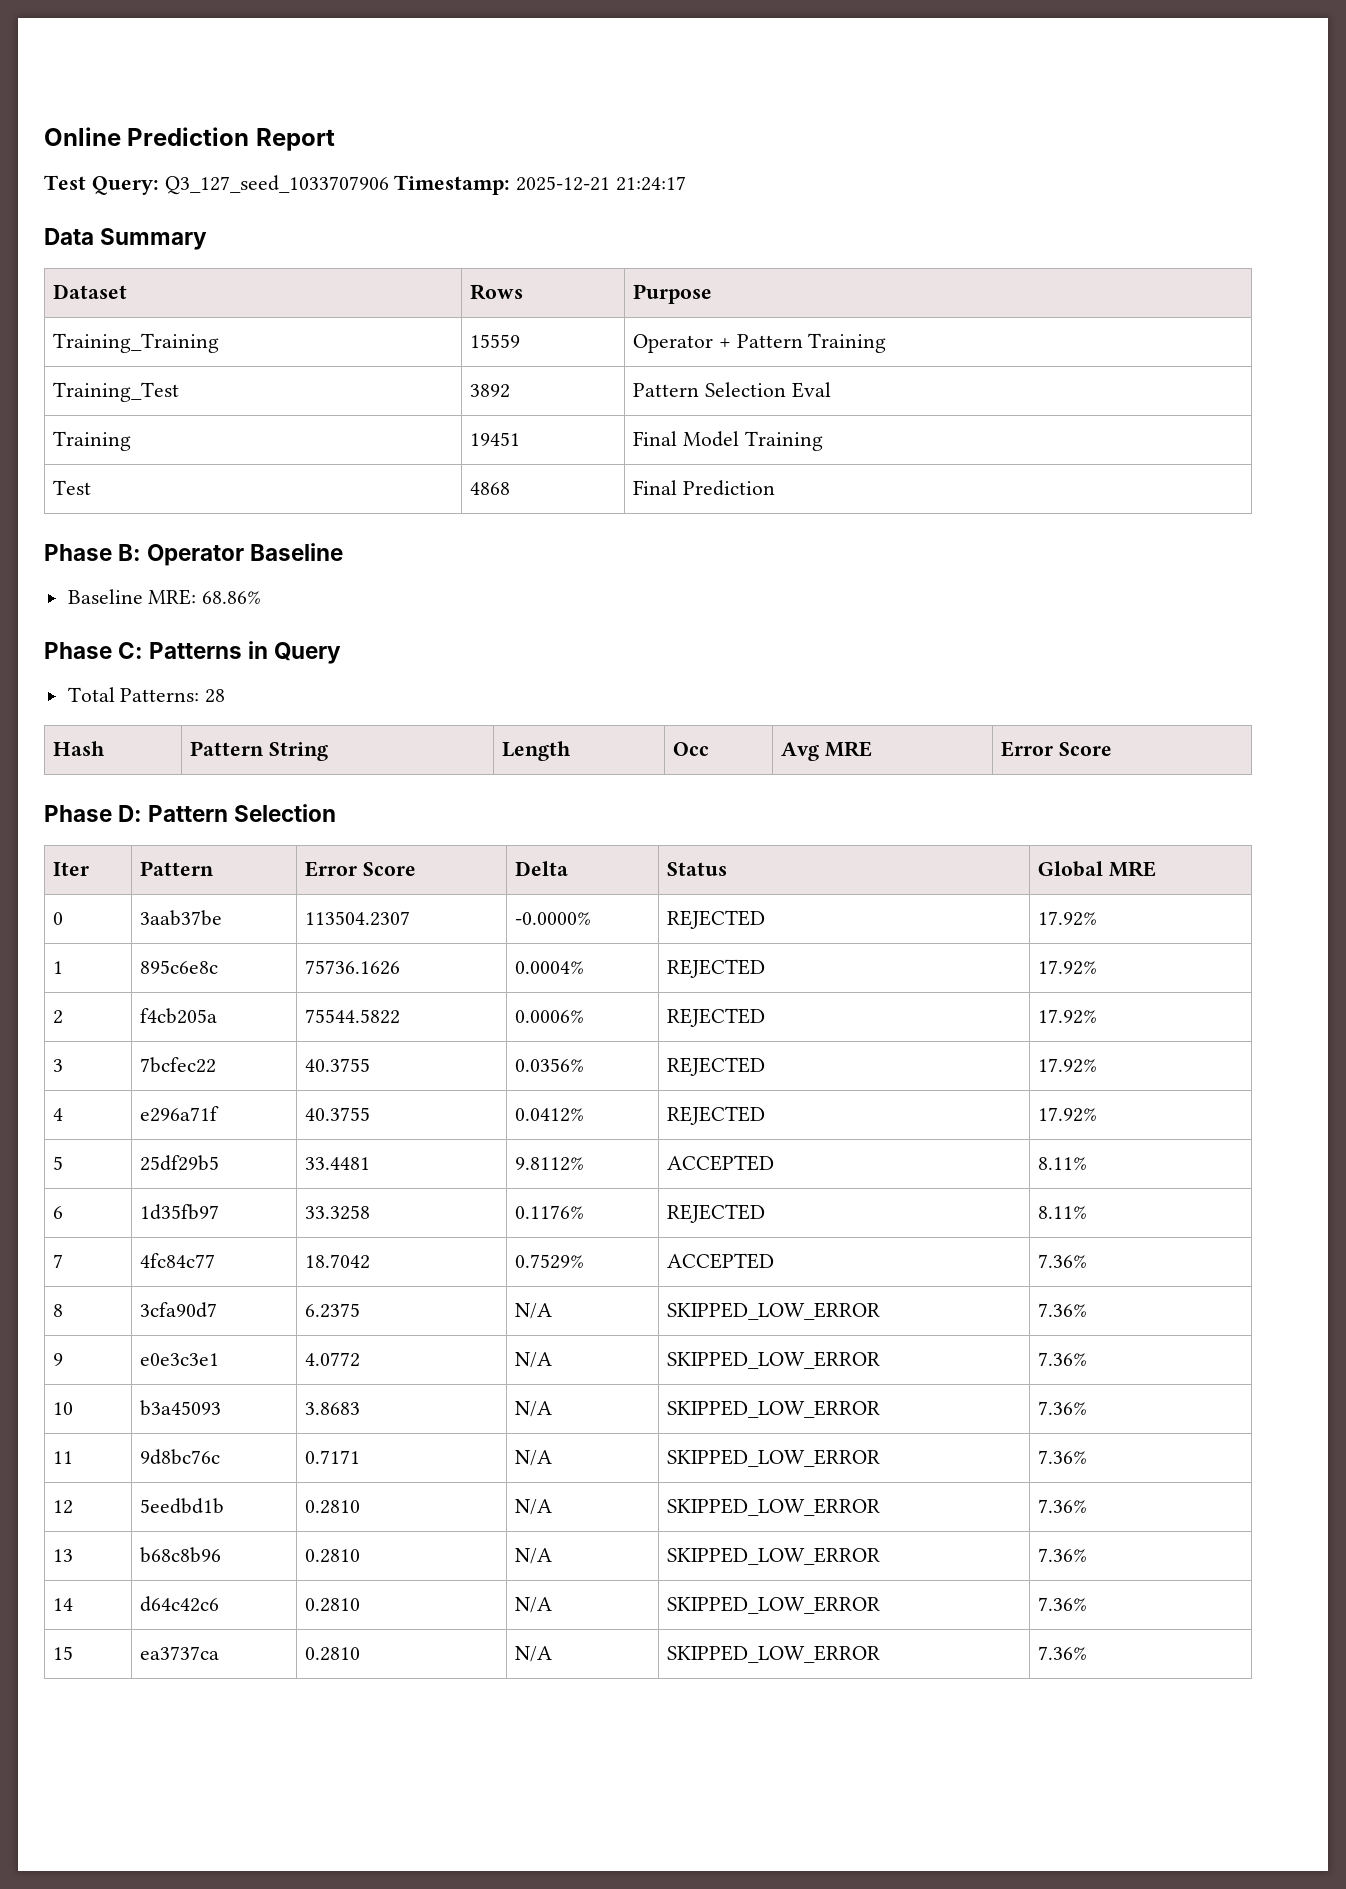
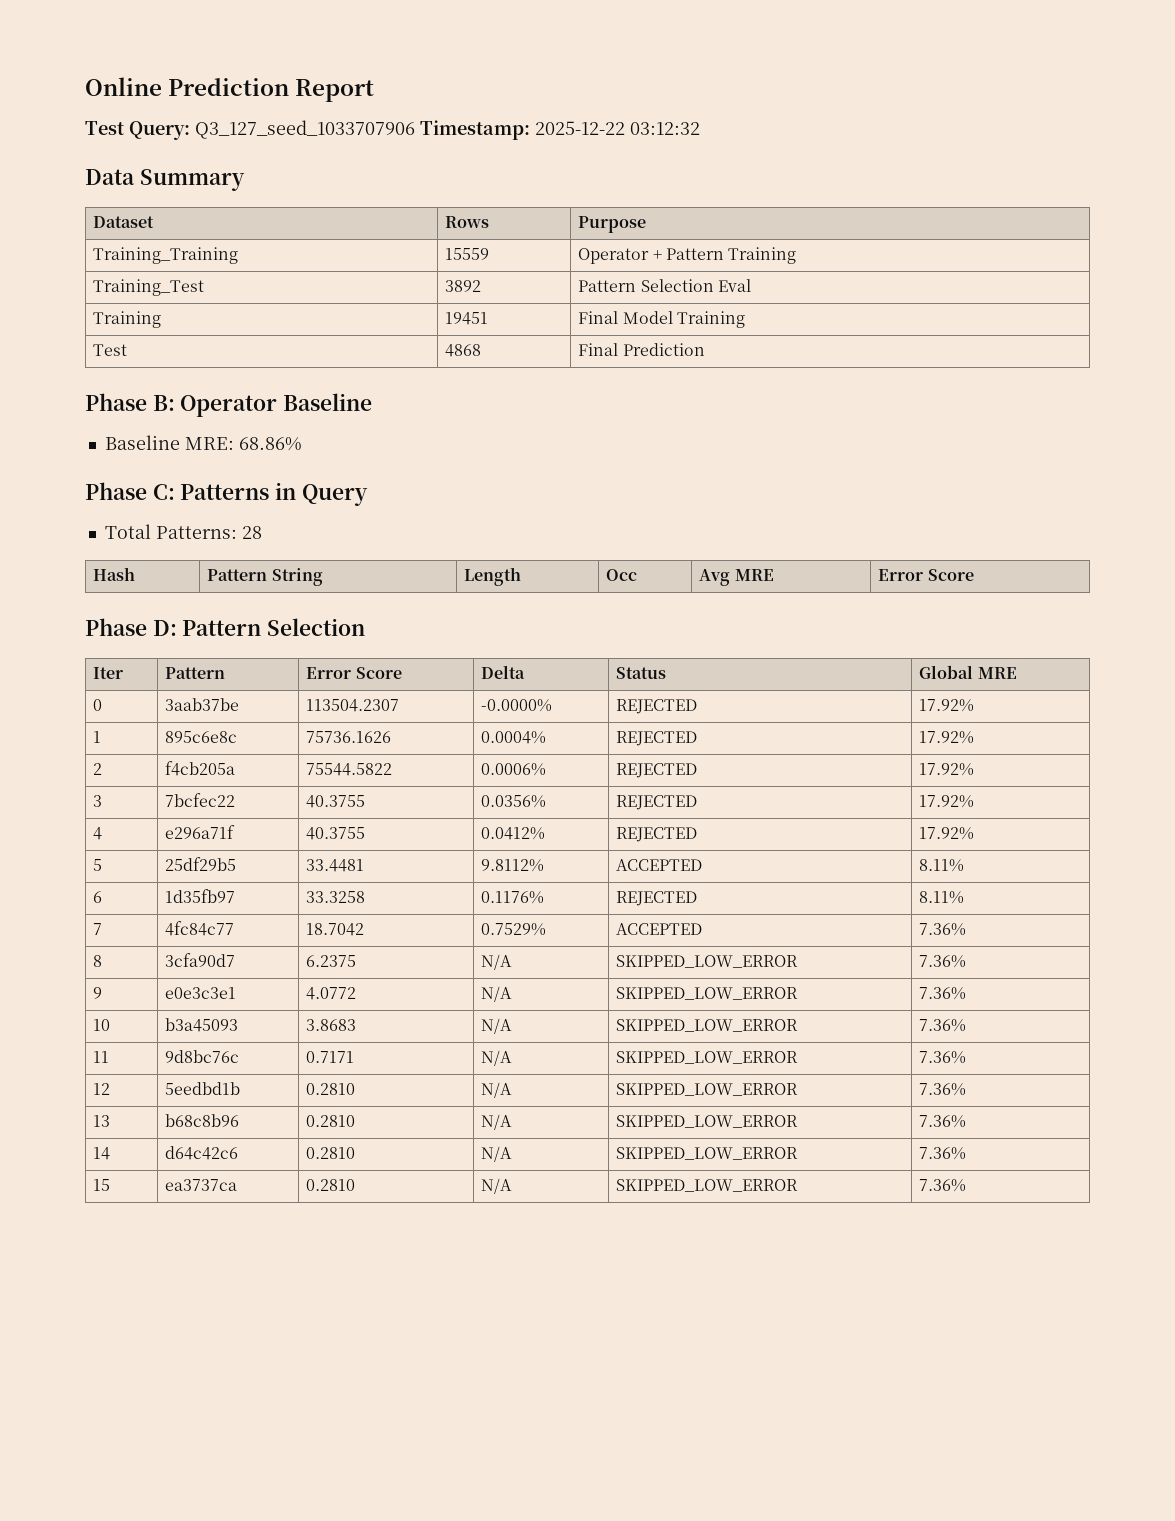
- Test Query: Q3_127_seed_1033707906 Timestamp: 2025-12-21 21:24:17
+ Test Query: Q3_127_seed_1033707906 Timestamp: 2025-12-22 03:12:32

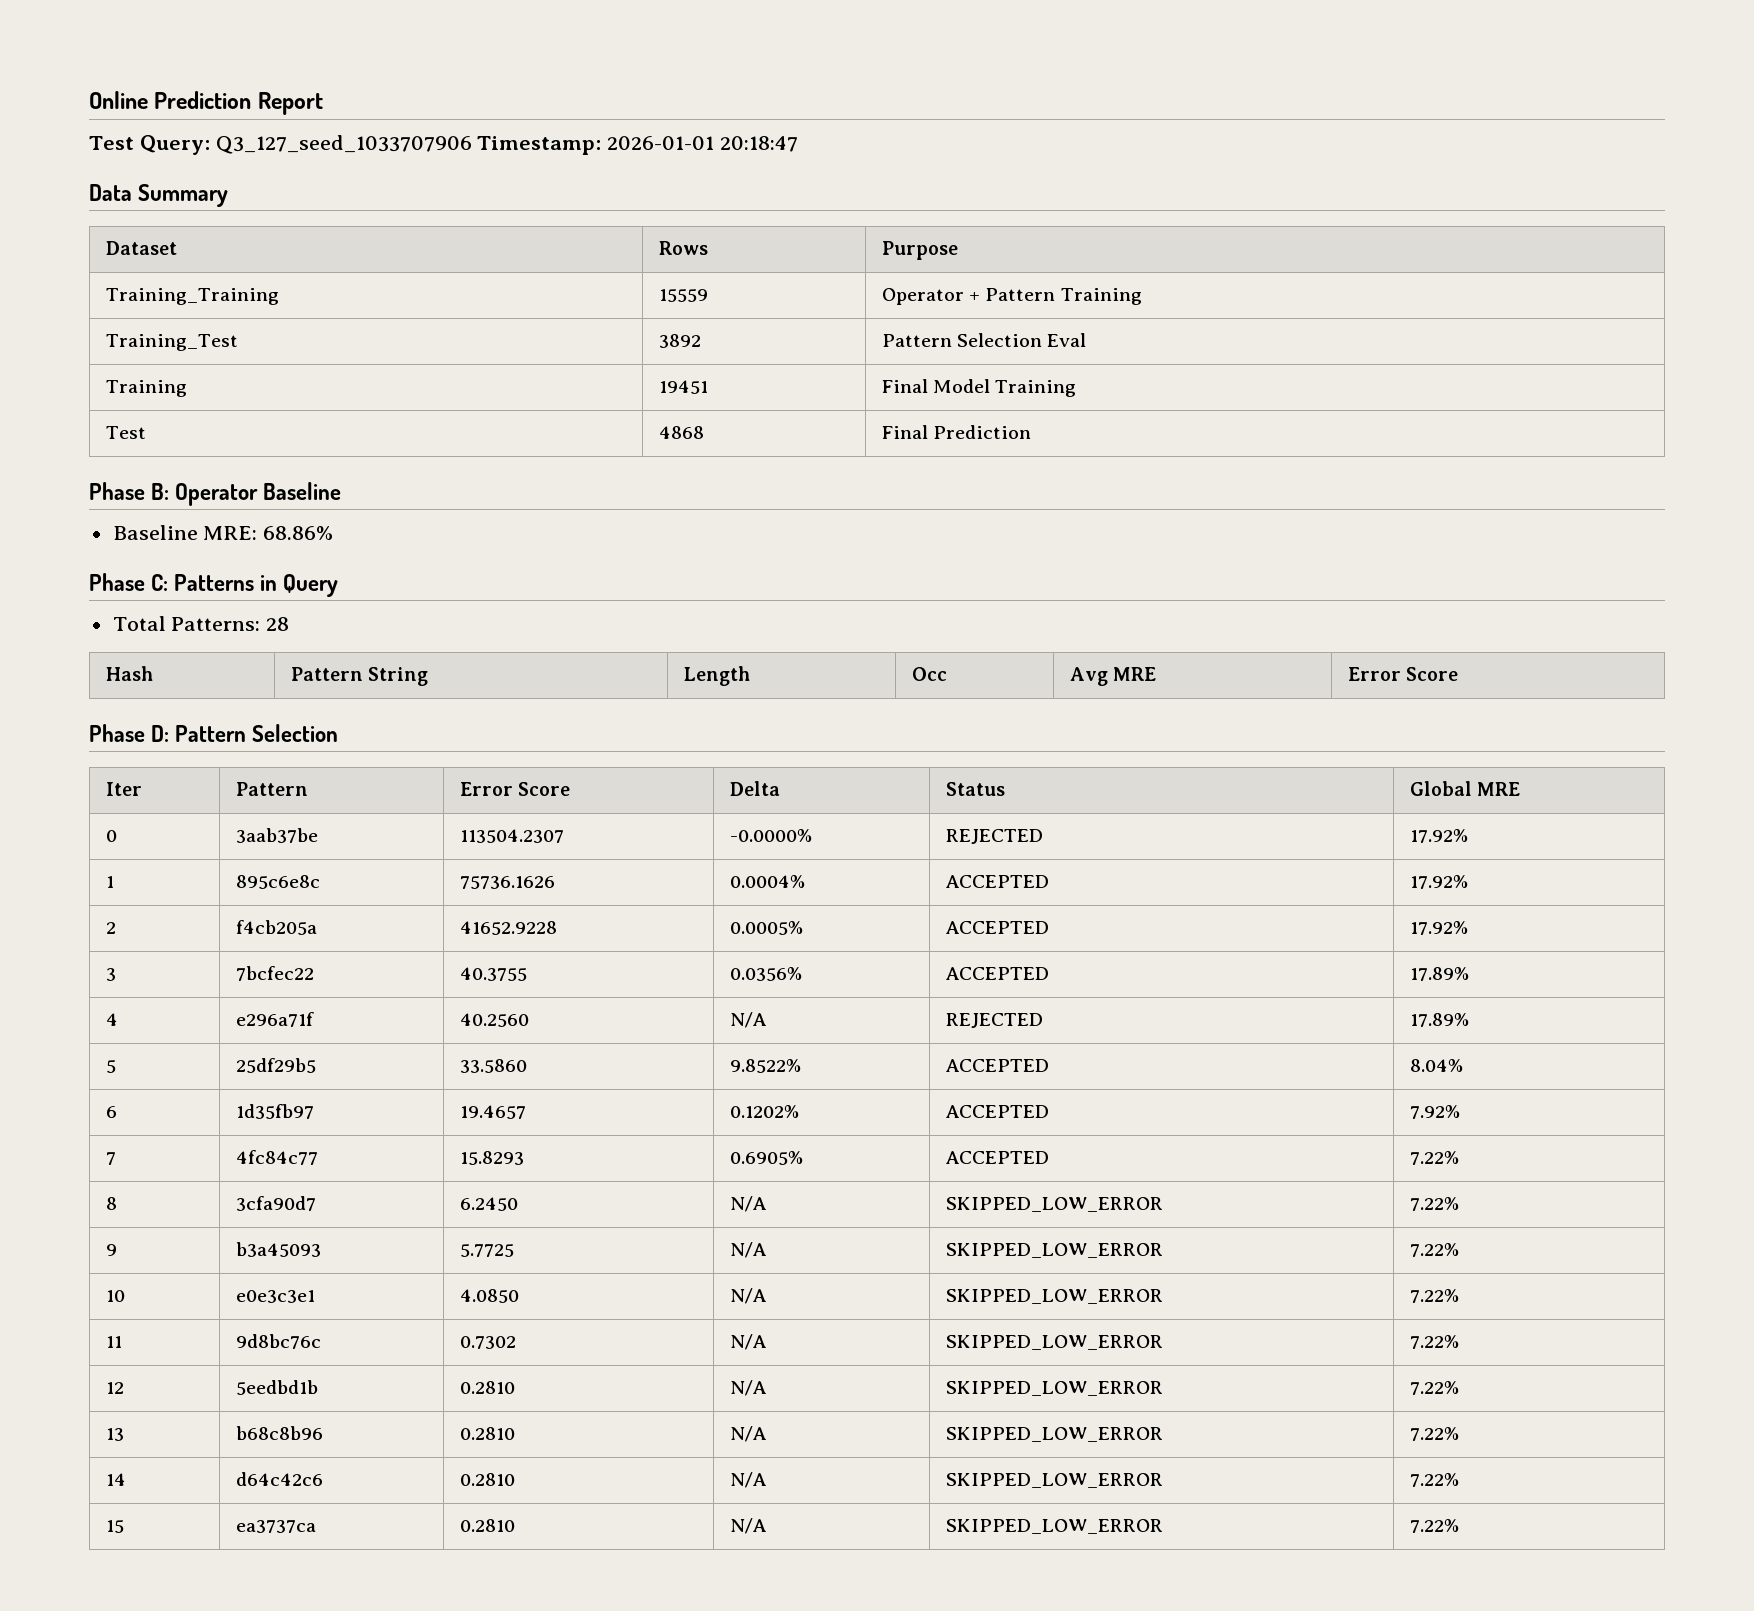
- Test Query: Q3_127_seed_1033707906 Timestamp: 2025-12-22 03:12:32
+ Test Query: Q3_127_seed_1033707906 Timestamp: 2026-01-01 20:18:47
- 1 | 895c6e8c | 75736.1626 | 0.0004% | REJECTED | 17.92%
+ 1 | 895c6e8c | 75736.1626 | 0.0004% | ACCEPTED | 17.92%
- 2 | f4cb205a | 75544.5822 | 0.0006% | REJECTED | 17.92%
+ 2 | f4cb205a | 41652.9228 | 0.0005% | ACCEPTED | 17.92%
- 3 | 7bcfec22 | 40.3755 | 0.0356% | REJECTED | 17.92%
+ 3 | 7bcfec22 | 40.3755 | 0.0356% | ACCEPTED | 17.89%
- 4 | e296a71f | 40.3755 | 0.0412% | REJECTED | 17.92%
+ 4 | e296a71f | 40.2560 | N/A | REJECTED | 17.89%
- 5 | 25df29b5 | 33.4481 | 9.8112% | ACCEPTED | 8.11%
+ 5 | 25df29b5 | 33.5860 | 9.8522% | ACCEPTED | 8.04%
- 6 | 1d35fb97 | 33.3258 | 0.1176% | REJECTED | 8.11%
+ 6 | 1d35fb97 | 19.4657 | 0.1202% | ACCEPTED | 7.92%
- 7 | 4fc84c77 | 18.7042 | 0.7529% | ACCEPTED | 7.36%
+ 7 | 4fc84c77 | 15.8293 | 0.6905% | ACCEPTED | 7.22%
- 8 | 3cfa90d7 | 6.2375 | N/A | SKIPPED_LOW_ERROR | 7.36%
+ 8 | 3cfa90d7 | 6.2450 | N/A | SKIPPED_LOW_ERROR | 7.22%
- 9 | e0e3c3e1 | 4.0772 | N/A | SKIPPED_LOW_ERROR | 7.36%
+ 9 | b3a45093 | 5.7725 | N/A | SKIPPED_LOW_ERROR | 7.22%
- 10 | b3a45093 | 3.8683 | N/A | SKIPPED_LOW_ERROR | 7.36%
+ 10 | e0e3c3e1 | 4.0850 | N/A | SKIPPED_LOW_ERROR | 7.22%
- 11 | 9d8bc76c | 0.7171 | N/A | SKIPPED_LOW_ERROR | 7.36%
+ 11 | 9d8bc76c | 0.7302 | N/A | SKIPPED_LOW_ERROR | 7.22%
- 12 | 5eedbd1b | 0.2810 | N/A | SKIPPED_LOW_ERROR | 7.36%
+ 12 | 5eedbd1b | 0.2810 | N/A | SKIPPED_LOW_ERROR | 7.22%
- 13 | b68c8b96 | 0.2810 | N/A | SKIPPED_LOW_ERROR | 7.36%
+ 13 | b68c8b96 | 0.2810 | N/A | SKIPPED_LOW_ERROR | 7.22%
- 14 | d64c42c6 | 0.2810 | N/A | SKIPPED_LOW_ERROR | 7.36%
+ 14 | d64c42c6 | 0.2810 | N/A | SKIPPED_LOW_ERROR | 7.22%
- 15 | ea3737ca | 0.2810 | N/A | SKIPPED_LOW_ERROR | 7.36%
+ 15 | ea3737ca | 0.2810 | N/A | SKIPPED_LOW_ERROR | 7.22%

